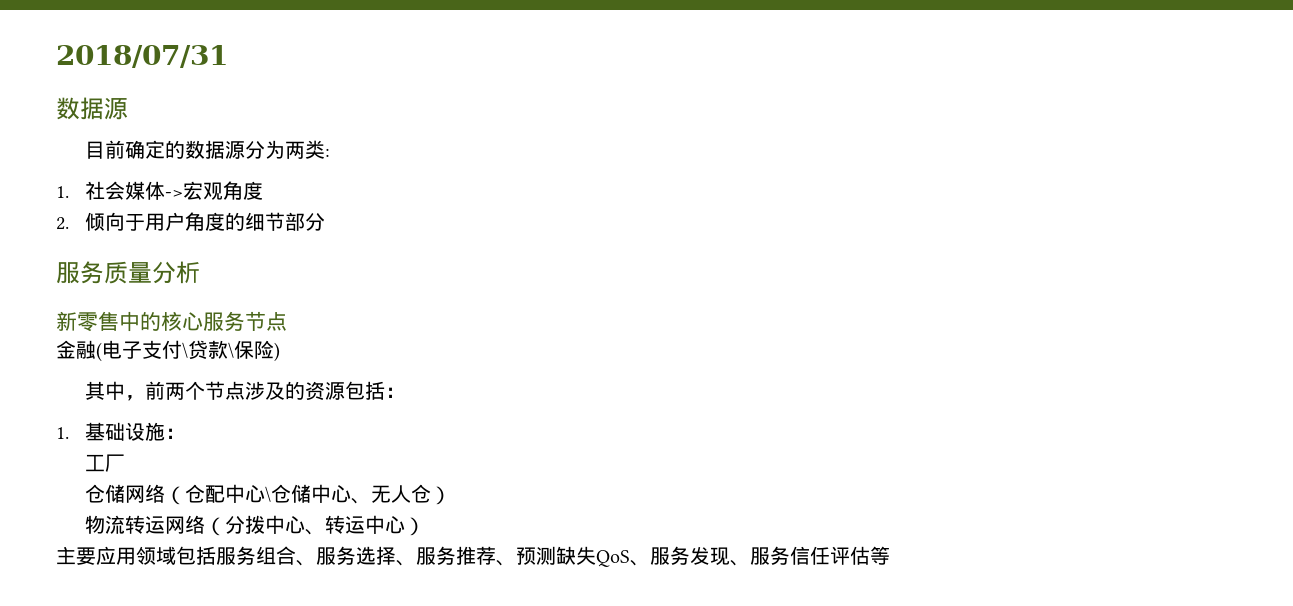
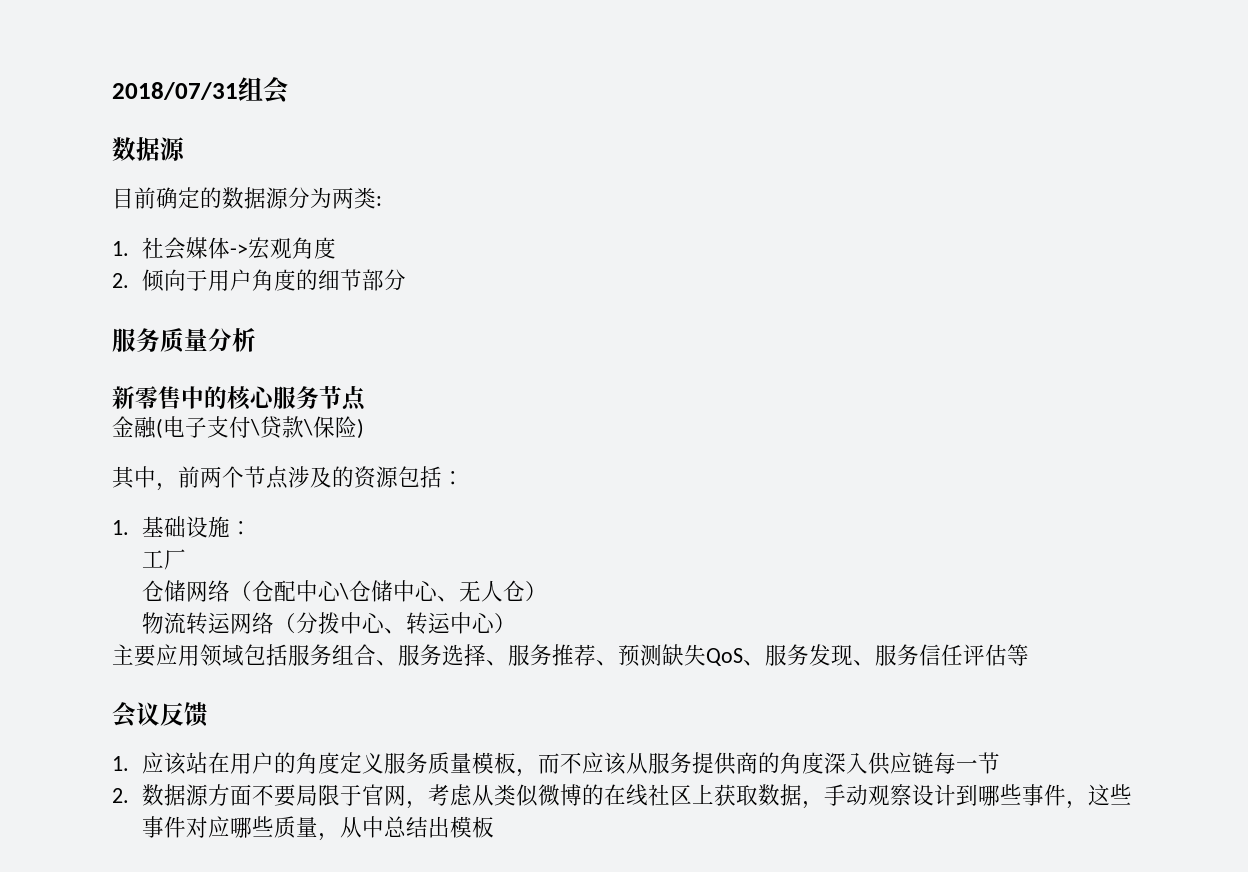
- 2018/07/31
+ 2018/07/31组会
+ 会议反馈
+ 1.应该站在用户的角度定义服务质量模板，而不应该从服务提供商的角度深入供应链每一节
+ 2.数据源方面不要局限于官网，考虑从类似微博的在线社区上获取数据，手动观察设计到哪些事件，这些事件对应哪些质量，从中总结出模板

